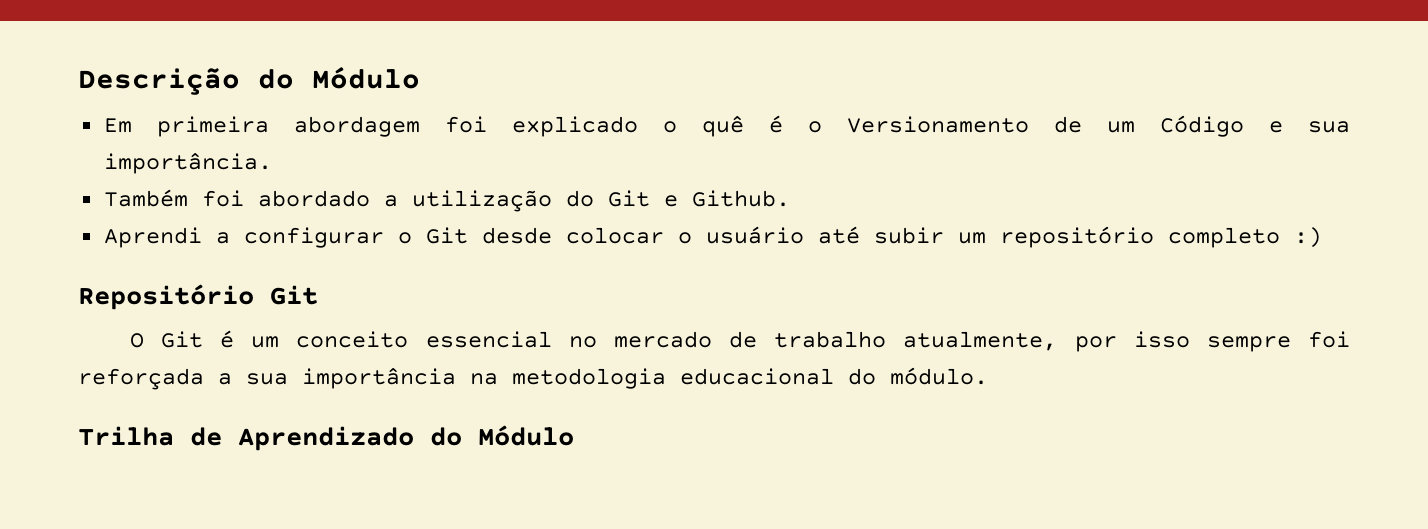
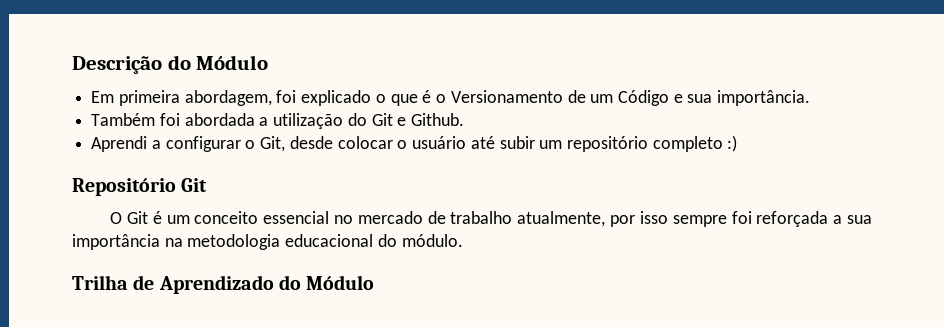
- Em primeira abordagem foi explicado o quê é o Versionamento de um Código e sua importância.
+ Em primeira abordagem, foi explicado o que é o Versionamento de um Código e sua importância.
- Também foi abordado a utilização do Git e Github.
+ Também foi abordada a utilização do Git e Github.
- Aprendi a configurar o Git desde colocar o usuário até subir um repositório completo :)
+ Aprendi a configurar o Git, desde colocar o usuário até subir um repositório completo :)

